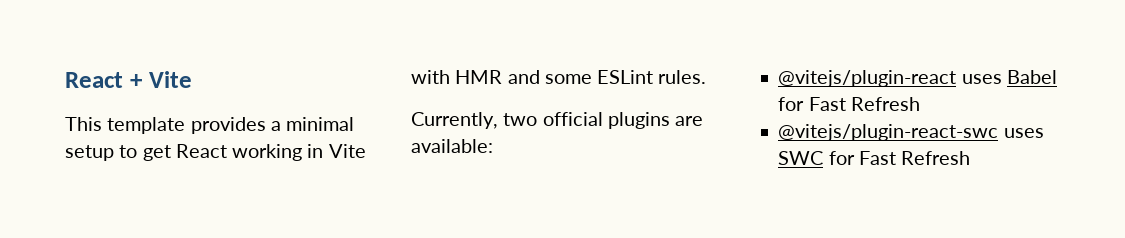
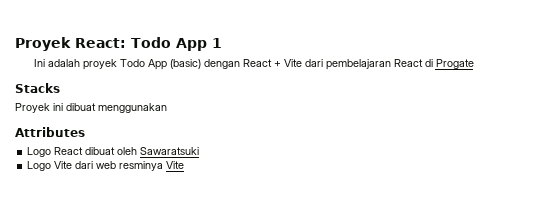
- React + Vite
- This template provides a minimal setup to get React working in Vite with HMR and some ESLint rules.
- Currently, two official plugins are available:
- @vitejs/plugin-react uses Babel for Fast Refresh
- @vitejs/plugin-react-swc uses SWC for Fast Refresh
+ Proyek React: Todo App 1
+ Ini adalah proyek Todo App (basic) dengan React + Vite dari pembelajaran React di Progate
+ Stacks
+ Proyek ini dibuat menggunakan
+ Attributes
+ Logo React dibuat oleh Sawaratsuki
+ Logo Vite dari web resminya Vite

